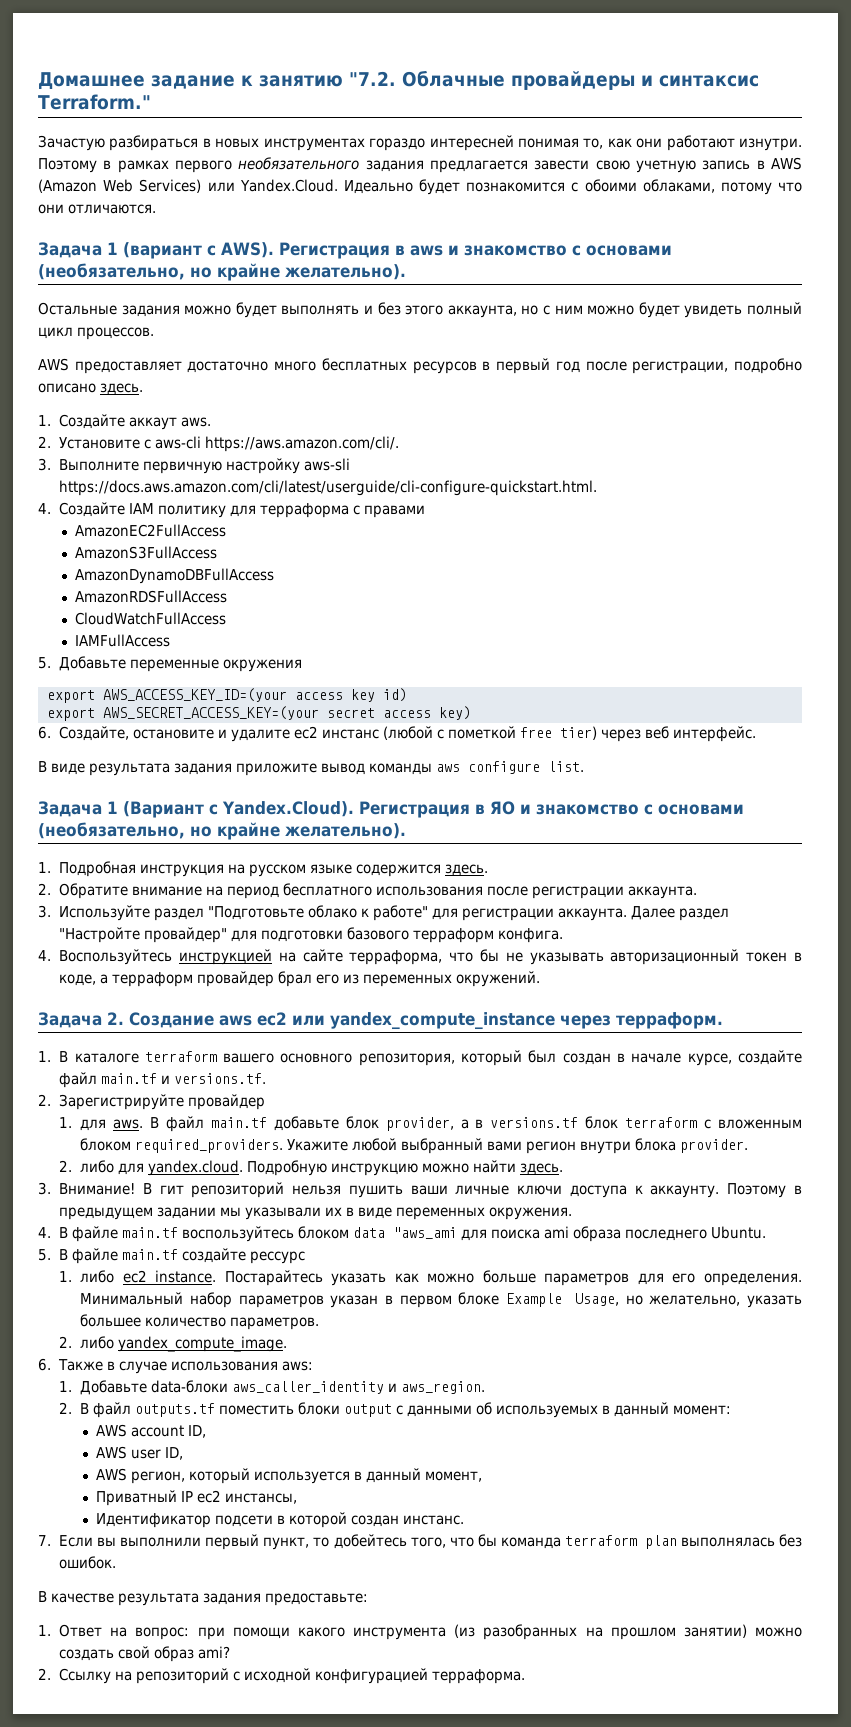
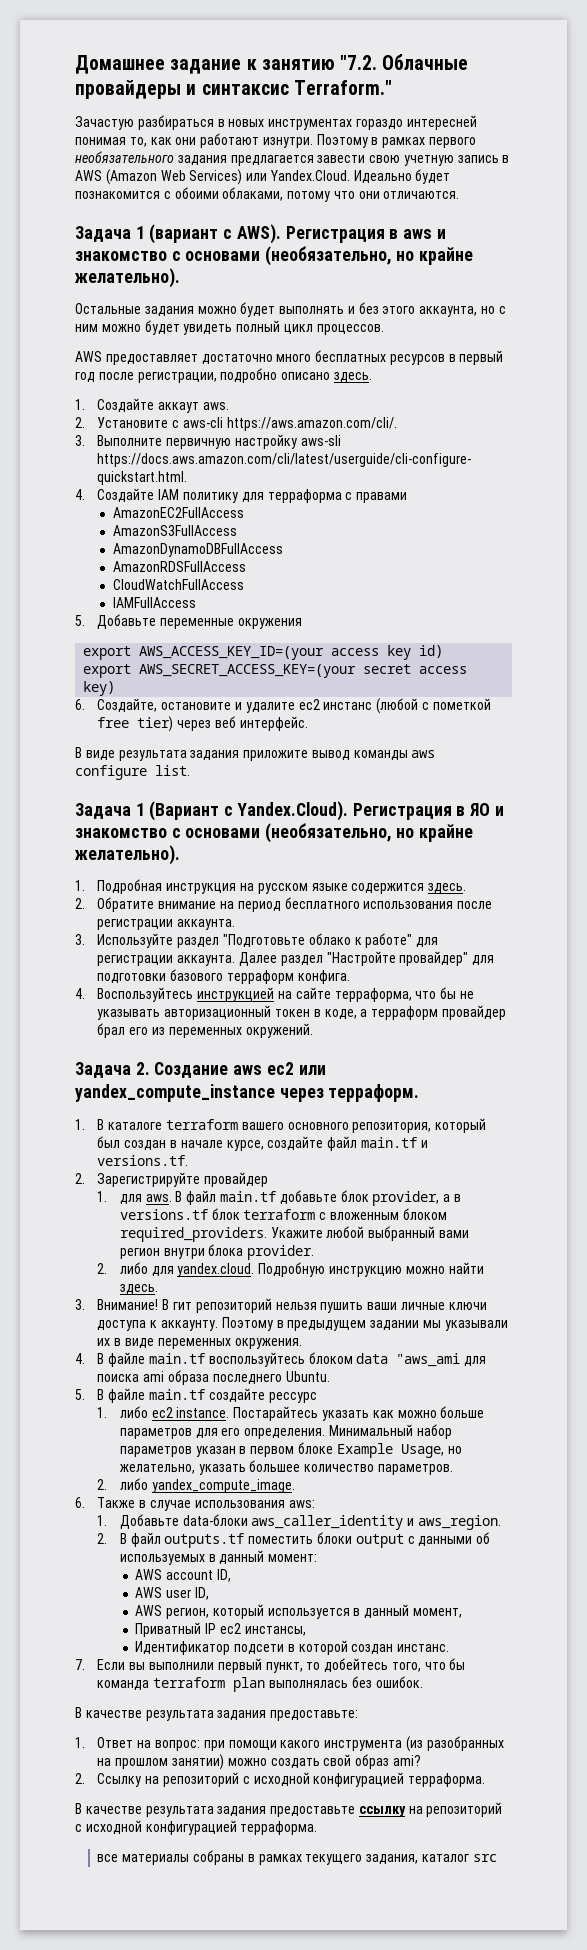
+ В качестве результата задания предоставьте ссылку на репозиторий с исходной конфигурацией терраформа.
+ все материалы собраны в рамках текущего задания, каталог src

